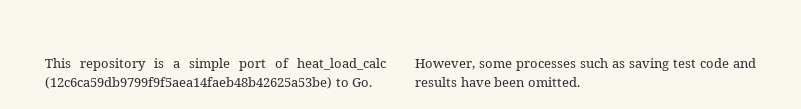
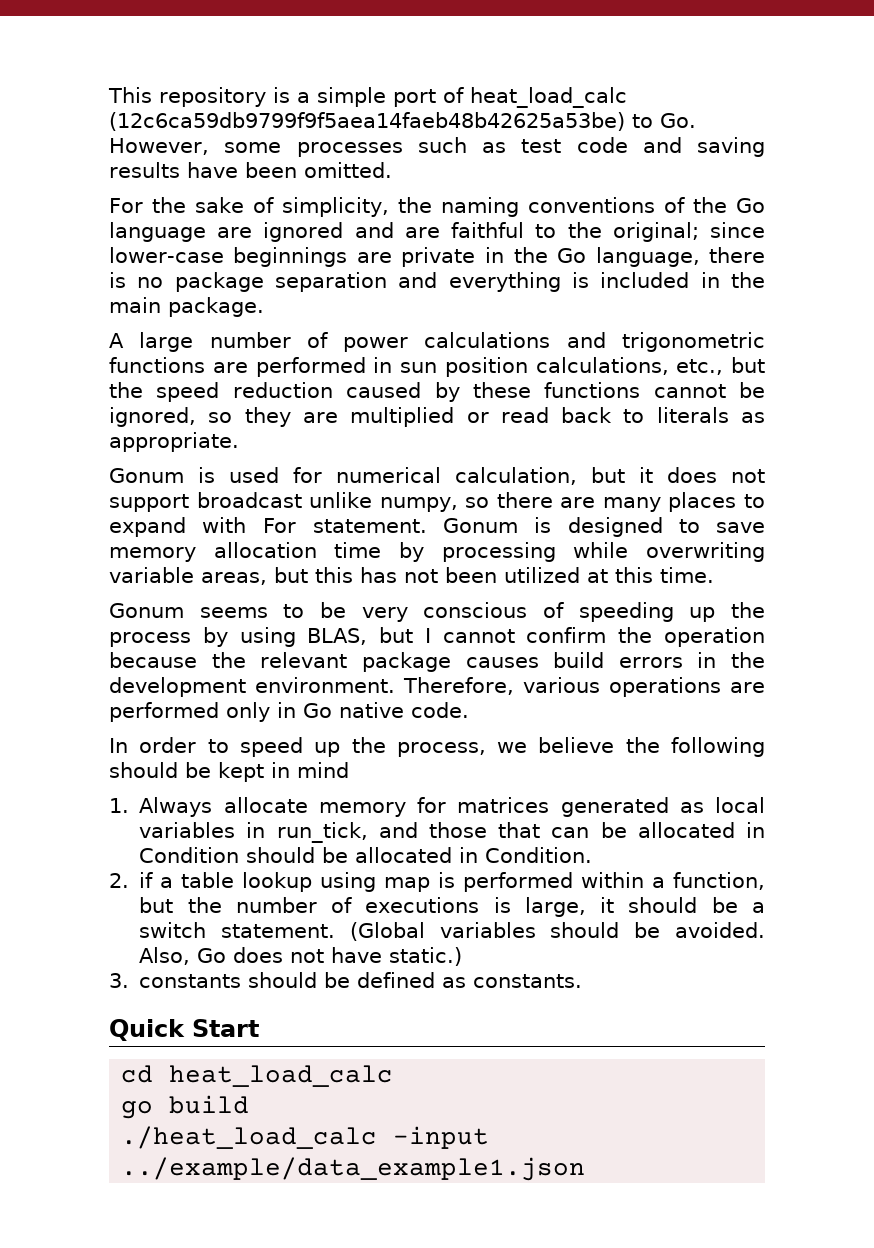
- This repository is a simple port of heat_load_calc (12c6ca59db9799f9f5aea14faeb48b42625a53be) to Go. However, some processes such as saving test code and results have been omitted.
+ This repository is a simple port of heat_load_calc (12c6ca59db9799f9f5aea14faeb48b42625a53be) to Go. However, some processes such as test code and saving results have been omitted.
+ For the sake of simplicity, the naming conventions of the Go language are ignored and are faithful to the original; since lower-case beginnings are private in the Go language, there is no package separation and everything is included in the main package.
+ A large number of power calculations and trigonometric functions are performed in sun position calculations, etc., but the speed reduction caused by these functions cannot be ignored, so they are multiplied or read back to literals as appropriate.
+ Gonum is used for numerical calculation, but it does not support broadcast unlike numpy, so there are many places to expand with For statement. Gonum is designed to save memory allocation time by processing while overwriting variable areas, but this has not been utilized at this time.
+ Gonum seems to be very conscious of speeding up the process by using BLAS, but I cannot confirm the operation because the relevant package causes build errors in the development environment. Therefore, various operations are performed only in Go native code.
+ In order to speed up the process, we believe the following should be kept in mind
+ 1. Always allocate memory for matrices generated as local variables in run_tick, and those that can be allocated in Condition should be allocated in Condition.
+ 2. if a table lookup using map is performed within a function, but the number of executions is large, it should be a switch statement. (Global variables should be avoided. Also, Go does not have static.)
+ 3. constants should be defined as constants.
+ Quick Start
+ cd heat_load_calc
+ go build
+ ./heat_load_calc -input ../example/data_example1.json

